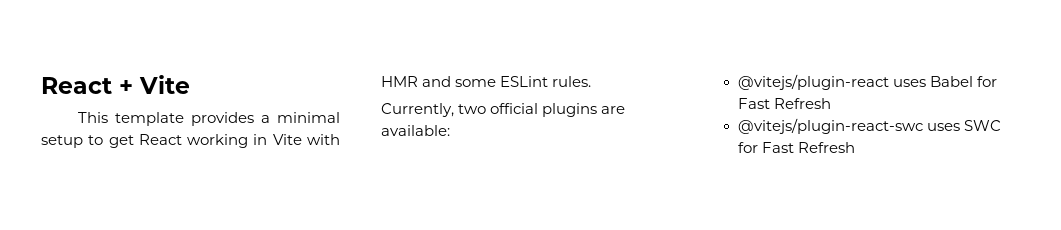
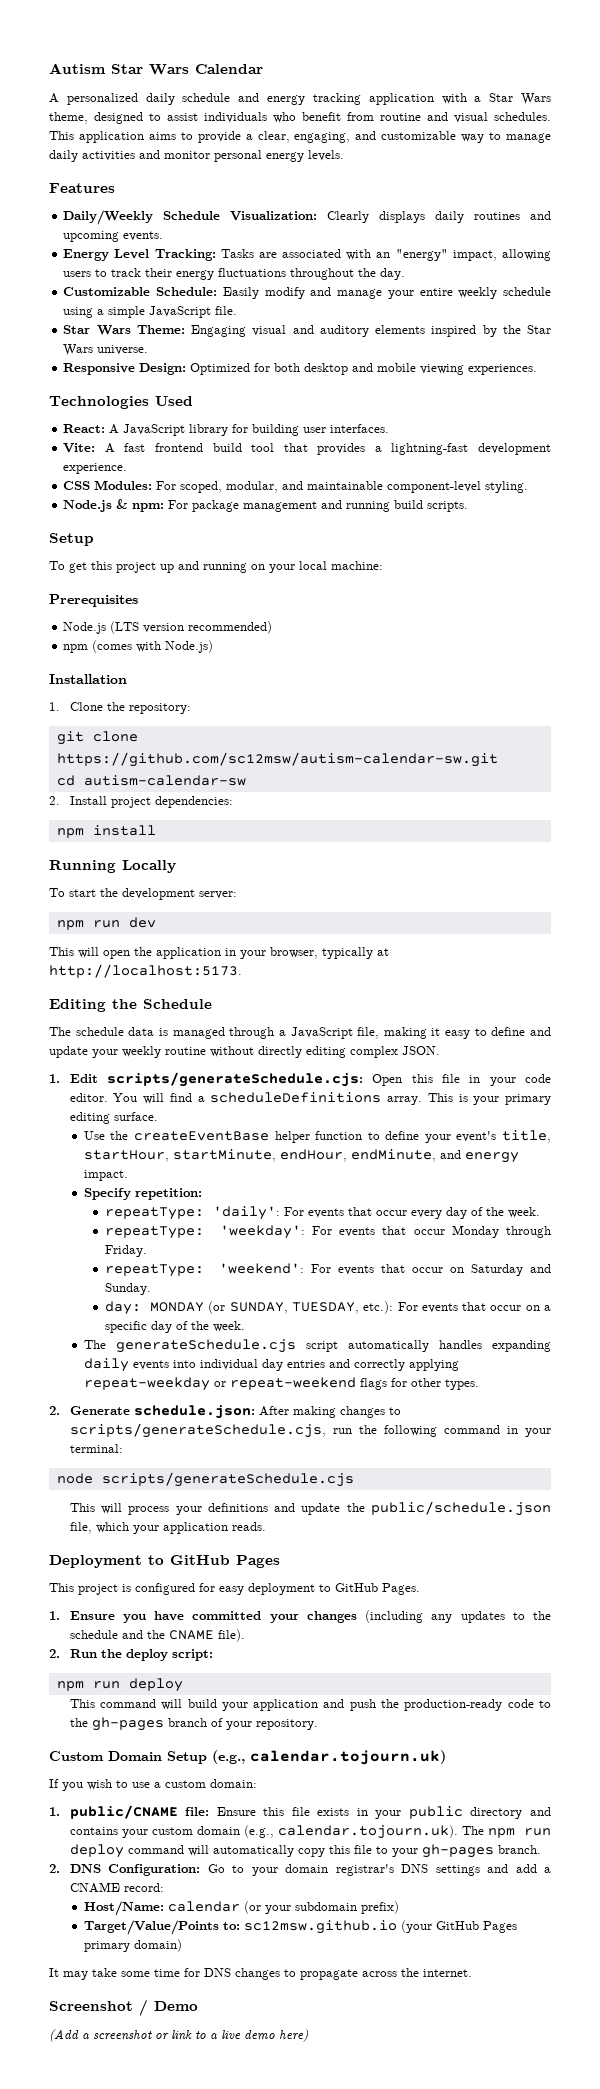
- React + Vite
- This template provides a minimal setup to get React working in Vite with HMR and some ESLint rules.
- Currently, two official plugins are available:
- @vitejs/plugin-react uses Babel for Fast Refresh
- @vitejs/plugin-react-swc uses SWC for Fast Refresh
+ Autism Star Wars Calendar
+ A personalized daily schedule and energy tracking application with a Star Wars theme, designed to assist individuals who benefit from routine and visual schedules. This application aims to provide a clear, engaging, and customizable way to manage daily activities and monitor personal energy levels.
+ Features
+ Daily/Weekly Schedule Visualization: Clearly displays daily routines and upcoming events.
+ Energy Level Tracking: Tasks are associated with an "energy" impact, allowing users to track their energy fluctuations throughout the day.
+ Customizable Schedule: Easily modify and manage your entire weekly schedule using a simple JavaScript file.
+ Star Wars Theme: Engaging visual and auditory elements inspired by the Star Wars universe.
+ Responsive Design: Optimized for both desktop and mobile viewing experiences.
+ Technologies Used
+ React: A JavaScript library for building user interfaces.
+ Vite: A fast frontend build tool that provides a lightning-fast development experience.
+ CSS Modules: For scoped, modular, and maintainable component-level styling.
+ Node.js & npm: For package management and running build scripts.
+ Setup
+ To get this project up and running on your local machine:
+ Prerequisites
+ Node.js (LTS version recommended)
+ npm (comes with Node.js)
+ Installation
+ 1. Clone the repository:
+ git clone https://github.com/sc12msw/autism-calendar-sw.git
+ cd autism-calendar-sw
+ 2. Install project dependencies:
+ npm install
+ Running Locally
+ To start the development server:
+ npm run dev
+ This will open the application in your browser, typically at http://localhost:5173.
+ Editing the Schedule
+ The schedule data is managed through a JavaScript file, making it easy to define and update your weekly routine without directly editing complex JSON.
+ 1. Edit scripts/generateSchedule.cjs: Open this file in your code editor. You will find a scheduleDefinitions array. This is your primary editing surface.
+ Use the createEventBase helper function to define your event's title, startHour, startMinute, endHour, endMinute, and energy impact.
+ Specify repetition:
+ repeatType: 'daily': For events that occur every day of the week.
+ repeatType: 'weekday': For events that occur Monday through Friday.
+ repeatType: 'weekend': For events that occur on Saturday and Sunday.
+ day: MONDAY (or SUNDAY, TUESDAY, etc.): For events that occur on a specific day of the week.
+ The generateSchedule.cjs script automatically handles expanding daily events into individual day entries and correctly applying repeat-weekday or repeat-weekend flags for other types.
+ 2. Generate schedule.json: After making changes to scripts/generateSchedule.cjs, run the following command in your terminal:
+ node scripts/generateSchedule.cjs
+ This will process your definitions and update the public/schedule.json file, which your application reads.
+ Deployment to GitHub Pages
+ This project is configured for easy deployment to GitHub Pages.
+ 1. Ensure you have committed your changes (including any updates to the schedule and the CNAME file).
+ 2. Run the deploy script:
+ npm run deploy
+ This command will build your application and push the production-ready code to the gh-pages branch of your repository.
+ Custom Domain Setup (e.g., calendar.tojourn.uk)
+ If you wish to use a custom domain:
+ 1. public/CNAME file: Ensure this file exists in your public directory and contains your custom domain (e.g., calendar.tojourn.uk). The npm run deploy command will automatically copy this file to your gh-pages branch.
+ 2. DNS Configuration: Go to your domain registrar's DNS settings and add a CNAME record:
+ Host/Name: calendar (or your subdomain prefix)
+ Target/Value/Points to: sc12msw.github.io (your GitHub Pages primary domain)
+ It may take some time for DNS changes to propagate across the internet.
+ Screenshot / Demo
+ (Add a screenshot or link to a live demo here)

